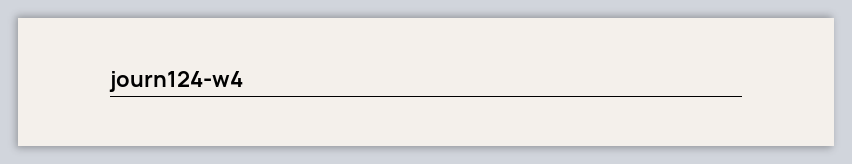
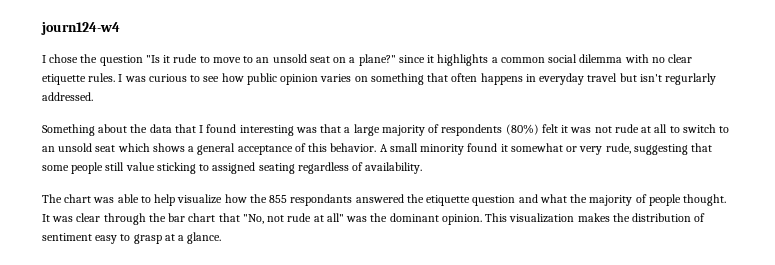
+ I chose the question "Is it rude to move to an unsold seat on a plane?" since it highlights a common social dilemma with no clear etiquette rules. I was curious to see how public opinion varies on something that often happens in everyday travel but isn't regurlarly addressed.
+ Something about the data that I found interesting was that a large majority of respondents (80%) felt it was not rude at all to switch to an unsold seat which shows a general acceptance of this behavior. A small minority found it somewhat or very rude, suggesting that some people still value sticking to assigned seating regardless of availability.
+ The chart was able to help visualize how the 855 respondants answered the etiquette question and what the majority of people thought. It was clear through the bar chart that "No, not rude at all" was the dominant opinion. This visualization makes the distribution of sentiment easy to grasp at a glance.

